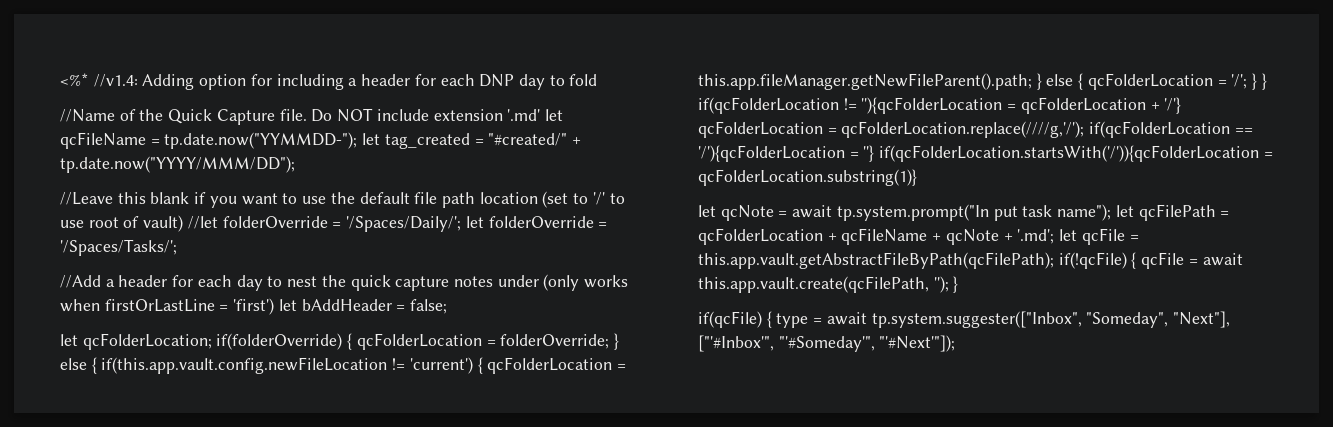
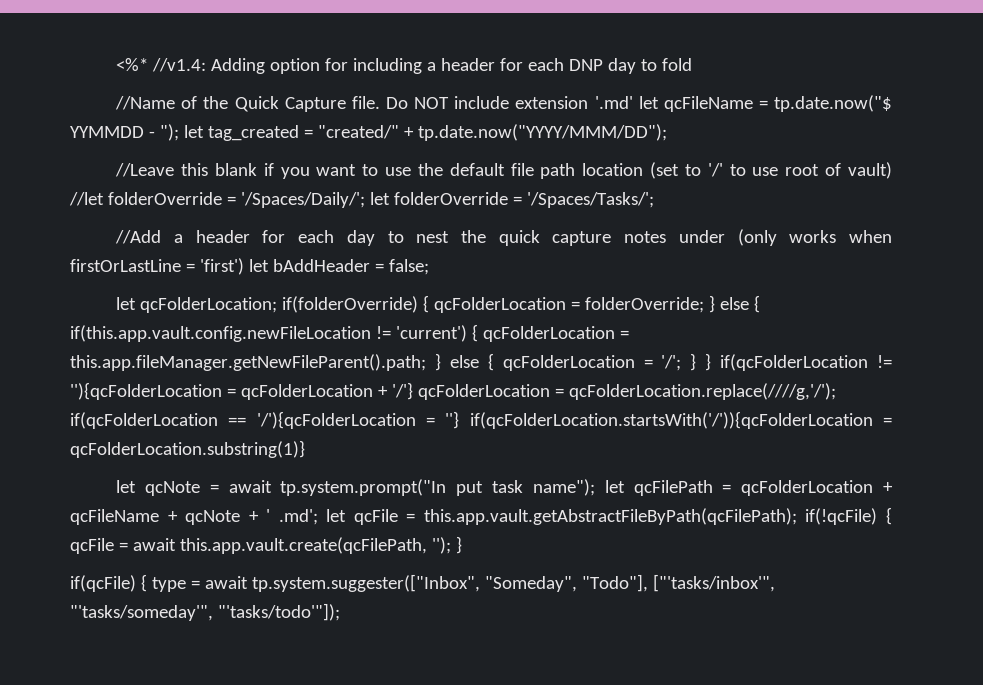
- Do NOT include extension '.md' let qcFileName = tp.date.now("YYMMDD-"); let tag_created = "#created/" + tp.date.now("YYYY/MMM/DD");
+ Do NOT include extension '.md' let qcFileName = tp.date.now("$ YYMMDD - "); let tag_created = "created/" + tp.date.now("YYYY/MMM/DD");
- let qcNote = await tp.system.prompt("In put task name"); let qcFilePath = qcFolderLocation + qcFileName + qcNote + '.md'; let qcFile = this.app.vault.getAbstractFileByPath(qcFilePath); if(!qcFile) { qcFile = await this.app.vault.create(qcFilePath, ''); }
+ let qcNote = await tp.system.prompt("In put task name"); let qcFilePath = qcFolderLocation + qcFileName + qcNote + ' .md'; let qcFile = this.app.vault.getAbstractFileByPath(qcFilePath); if(!qcFile) { qcFile = await this.app.vault.create(qcFilePath, ''); }
- if(qcFile) { type = await tp.system.suggester(["Inbox", "Someday", "Next"], ["'#Inbox'", "'#Someday'", "'#Next'"]);
+ if(qcFile) { type = await tp.system.suggester(["Inbox", "Someday", "Todo"], ["'tasks/inbox'", "'tasks/someday'", "'tasks/todo'"]);

